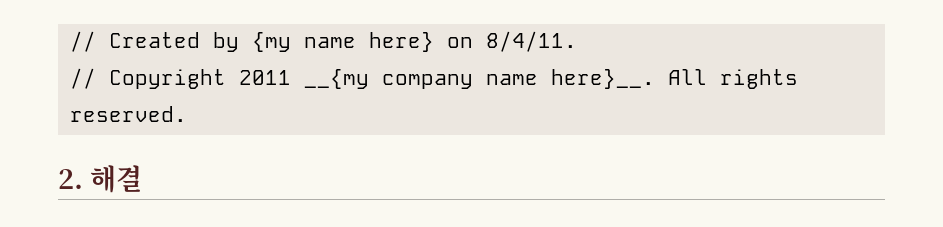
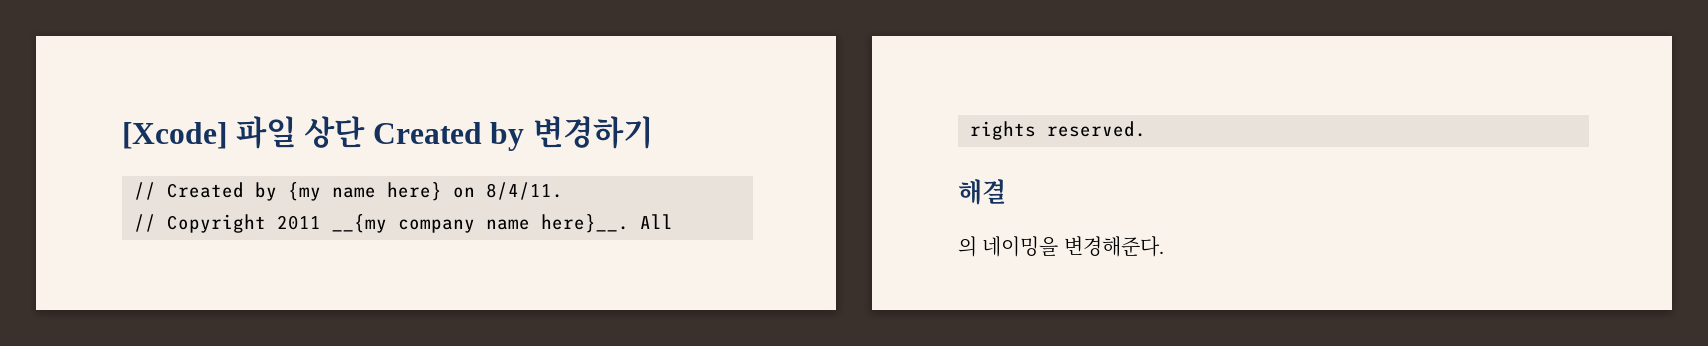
+ [Xcode] 파일 상단 Created by 변경하기
- 2. 해결
+ 해결
+ 의 네이밍을 변경해준다.

